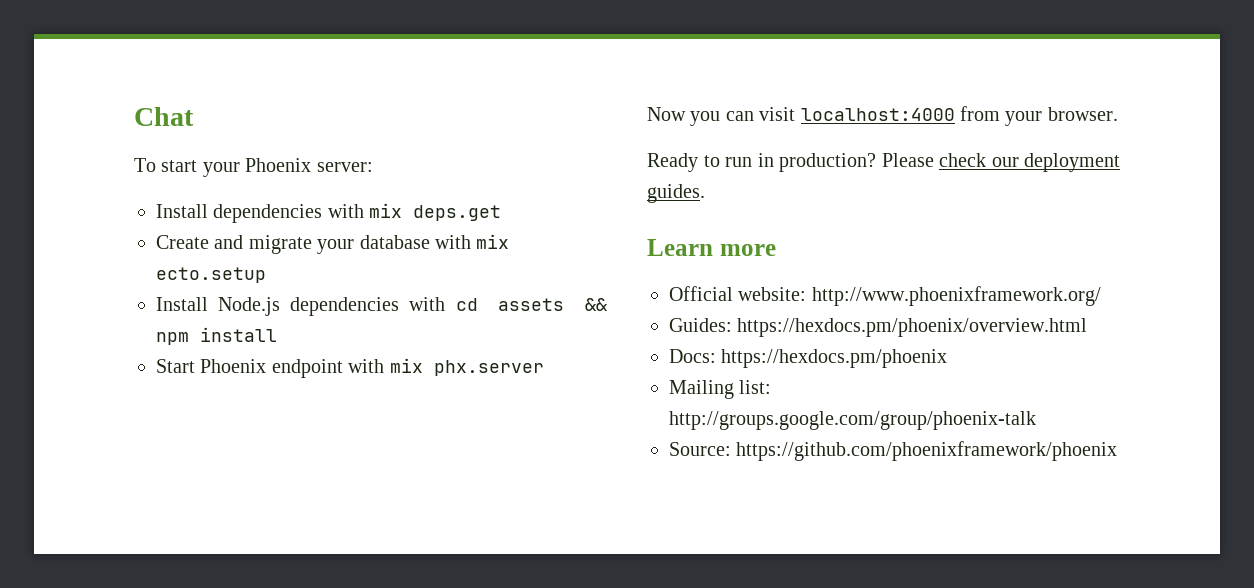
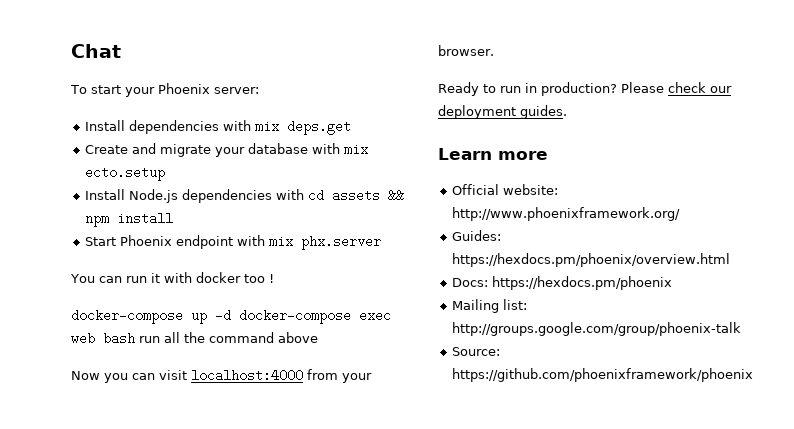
+ You can run it with docker too !
+ docker-compose up -d docker-compose exec web bash run all the command above

